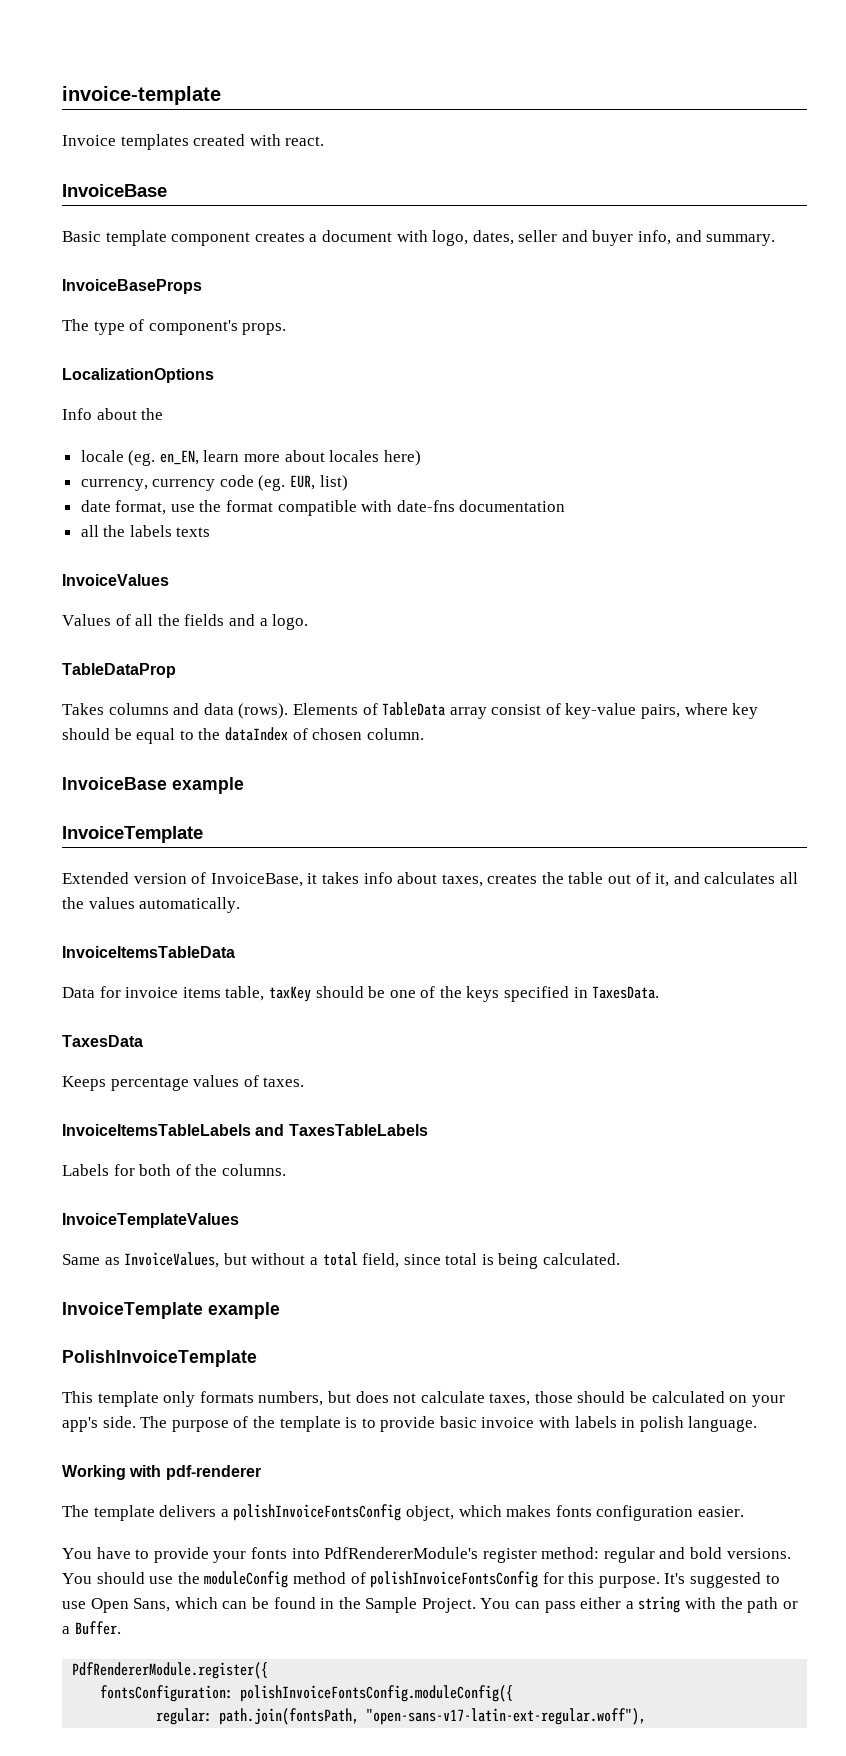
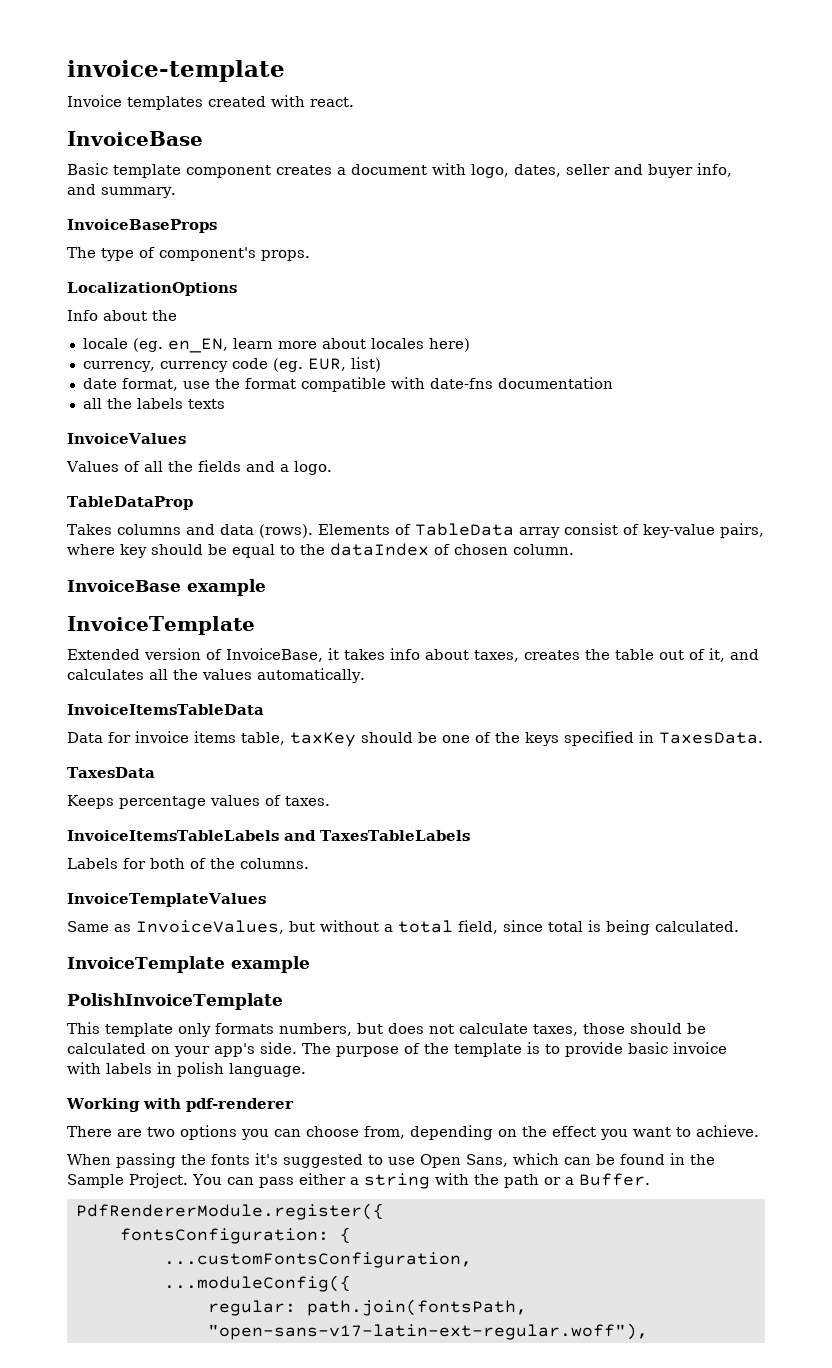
- The template delivers a polishInvoiceFontsConfig object, which makes fonts configuration easier.
- You have to provide your fonts into PdfRendererModule's register method: regular and bold versions. You should use the moduleConfig method of polishInvoiceFontsConfig for this purpose. It's suggested to use Open Sans, which can be found in the Sample Project.
+ There are two options you can choose from, depending on the effect you want to achieve.
+ When passing the fonts it's suggested to use Open Sans, which can be found in the Sample Project.
- fontsConfiguration: polishInvoiceFontsConfig.moduleConfig({
+ fontsConfiguration: {
+ ...customFontsConfiguration,
+ ...moduleConfig({

